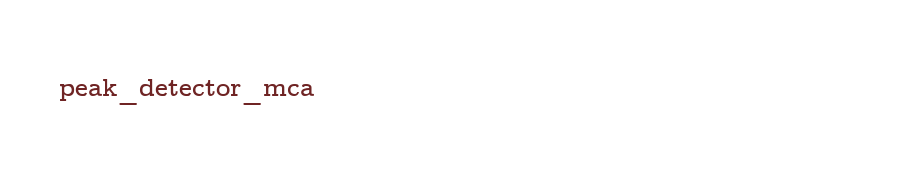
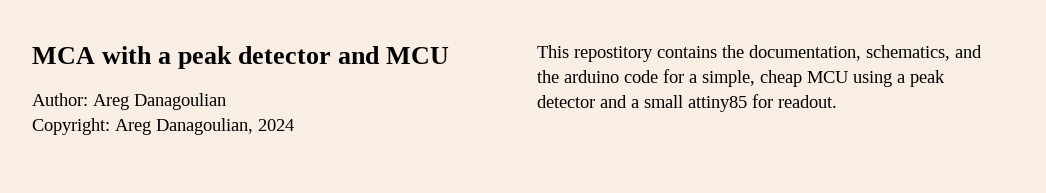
- peak_detector_mca
+ MCA with a peak detector and MCU
+ Author: Areg Danagoulian
+ Copyright: Areg Danagoulian, 2024
+ This repostitory contains the documentation, schematics, and the arduino code for a simple, cheap MCU using a peak detector and a small attiny85 for readout.

